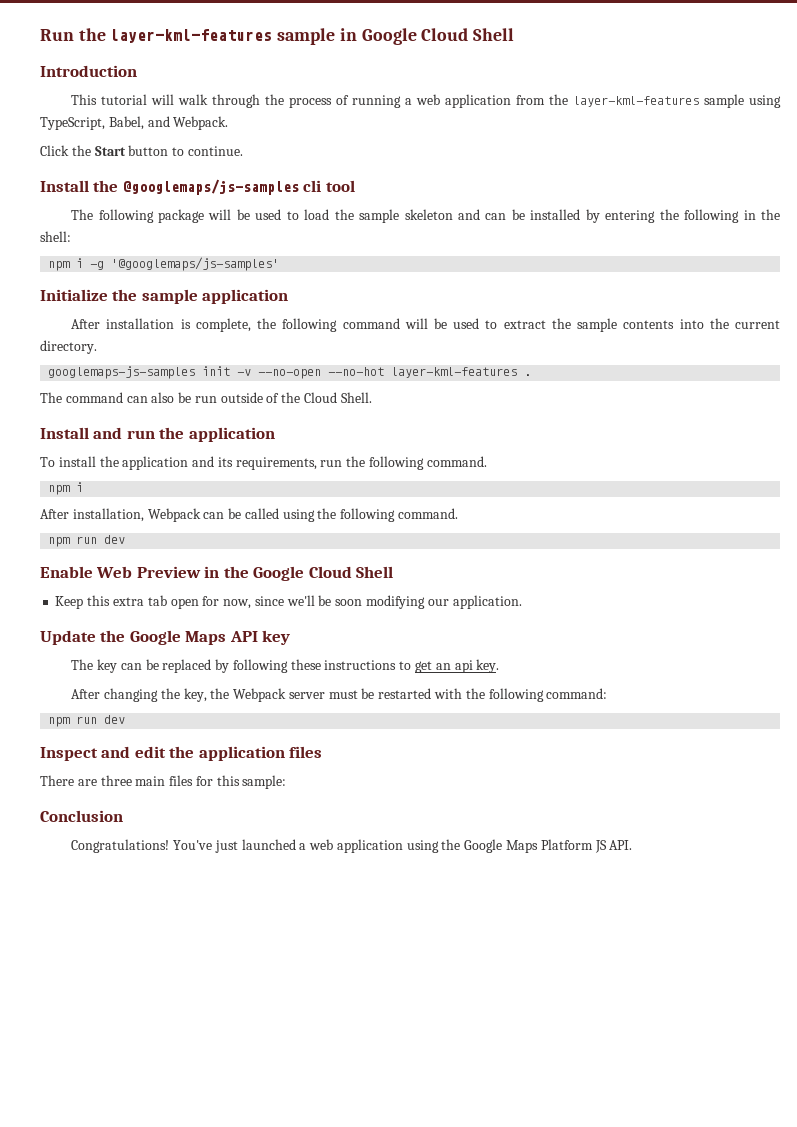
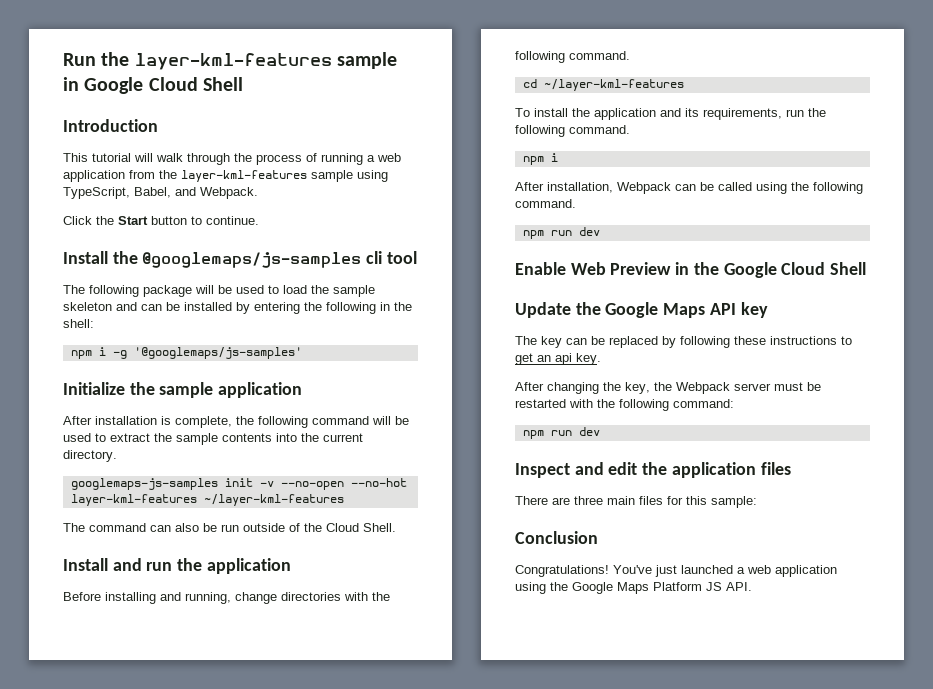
- googlemaps-js-samples init -v --no-open --no-hot layer-kml-features .
+ googlemaps-js-samples init -v --no-open --no-hot layer-kml-features ~/layer-kml-features
+ Before installing and running, change directories with the following command.
+ cd ~/layer-kml-features
- Keep this extra tab open for now, since we'll be soon modifying our application.

